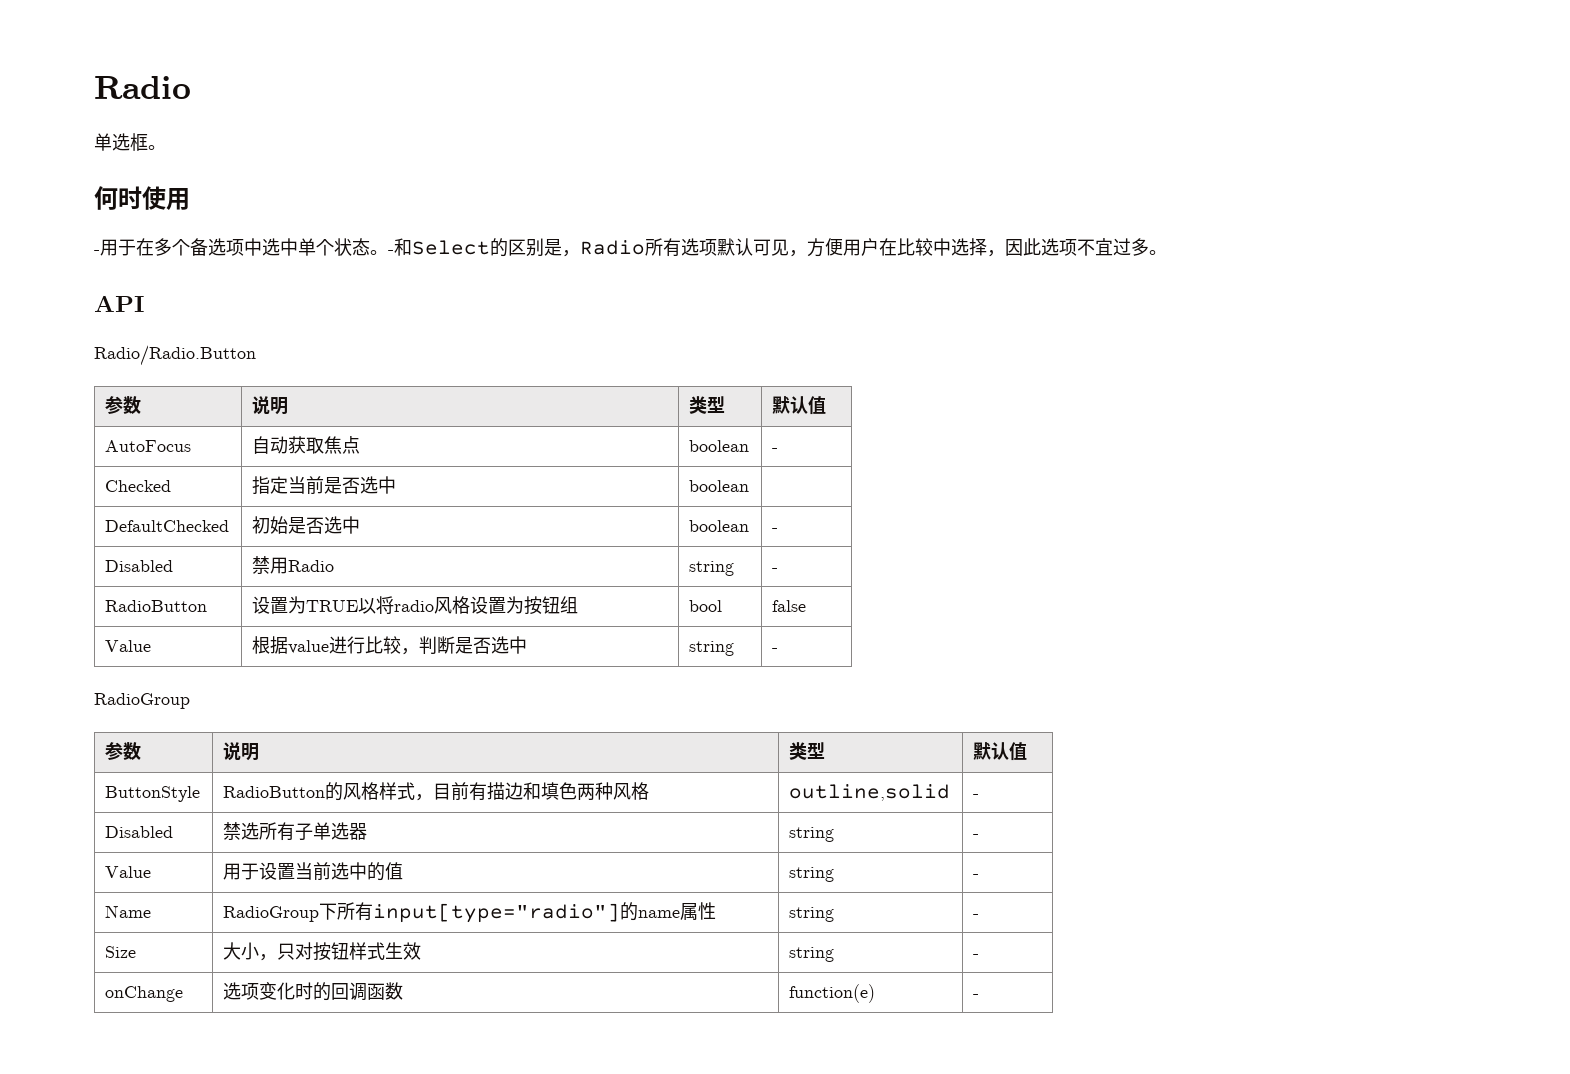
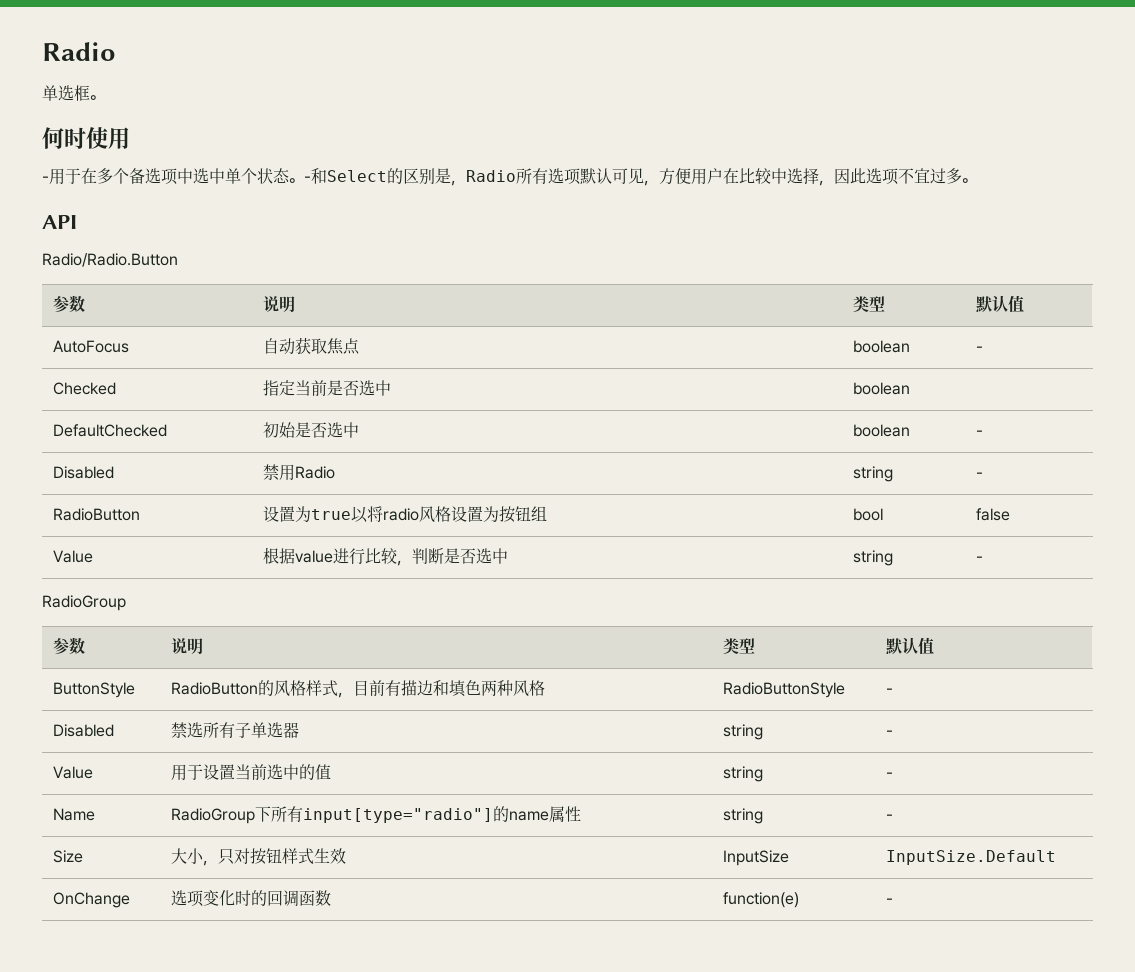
- RadioButton | 设置为TRUE以将radio风格设置为按钮组 | bool | false
+ RadioButton | 设置为true以将radio风格设置为按钮组 | bool | false
- ButtonStyle | RadioButton的风格样式，目前有描边和填色两种风格 | outline,solid | -
+ ButtonStyle | RadioButton的风格样式，目前有描边和填色两种风格 | RadioButtonStyle | -
- Size | 大小，只对按钮样式生效 | string | -
- onChange | 选项变化时的回调函数 | function(e) | -
+ Size | 大小，只对按钮样式生效 | InputSize | InputSize.Default
+ OnChange | 选项变化时的回调函数 | function(e) | -

